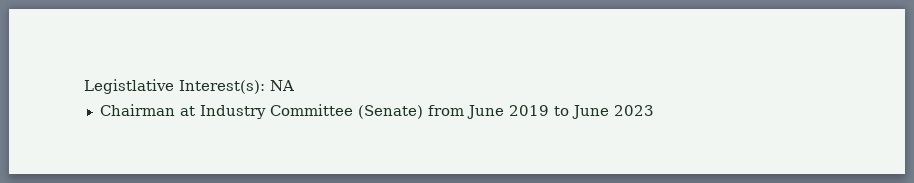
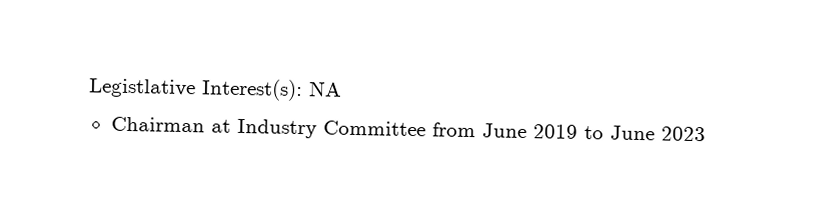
- Chairman at Industry Committee (Senate) from June 2019 to June 2023
+ Chairman at Industry Committee from June 2019 to June 2023

